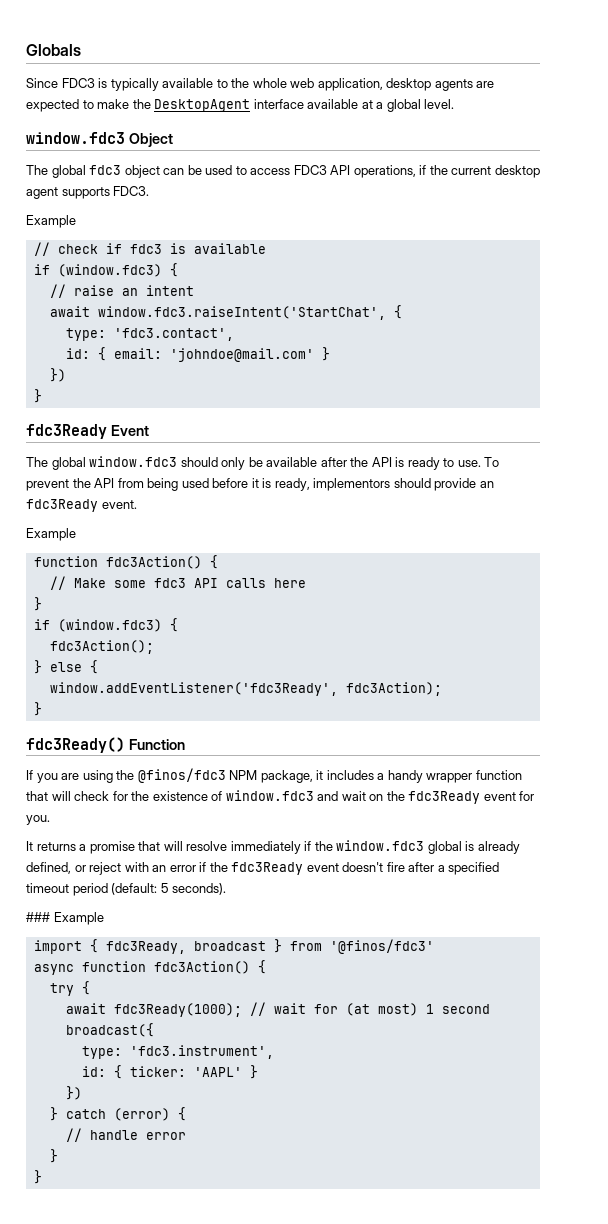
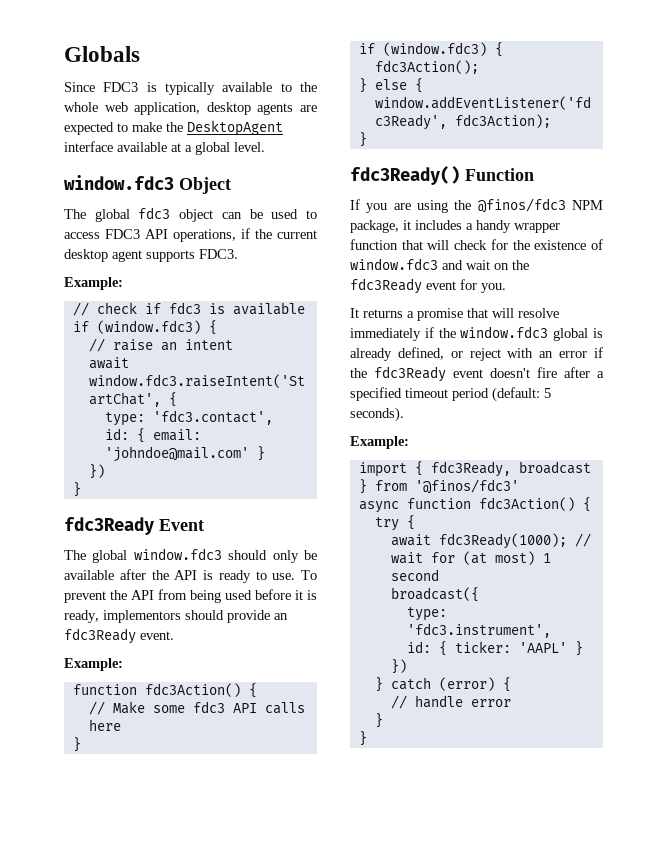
  The global fdc3 object can be used to access FDC3 API operations, if the current desktop agent supports FDC3.
- Example
+ Example:
  To prevent the API from being used before it is ready, implementors should provide an fdc3Ready event.
- Example
+ Example:
  It returns a promise that will resolve immediately if the window.fdc3 global is already defined, or reject with an error if the fdc3Ready event doesn't fire after a specified timeout period (default: 5 seconds).
- ### Example
+ Example:

